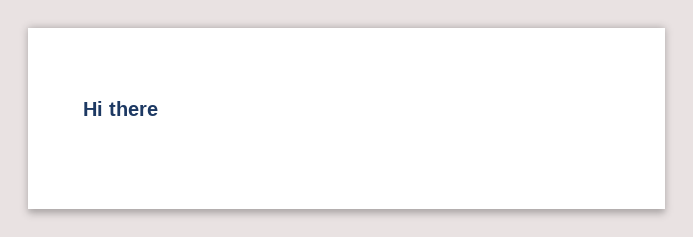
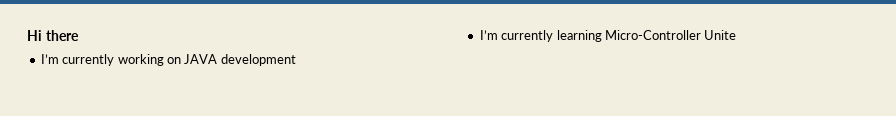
+ I’m currently working on JAVA development
+ I’m currently learning Micro-Controller Unite

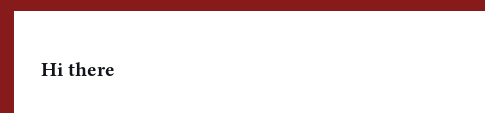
- I’m currently working on JAVA development
- I’m currently learning Micro-Controller Unite

